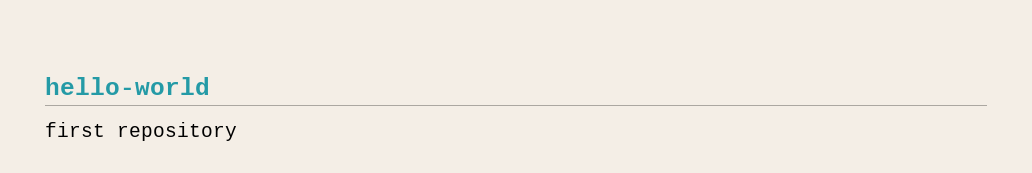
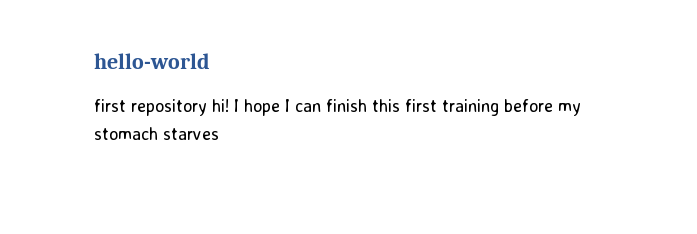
- first repository
+ first repository hi! I hope I can finish this first training before my stomach starves

